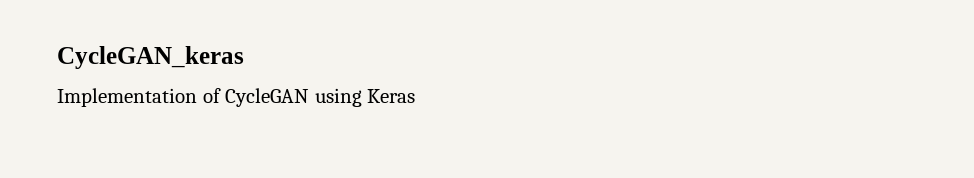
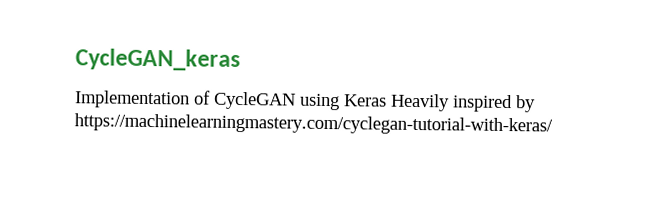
- Implementation of CycleGAN using Keras
+ Implementation of CycleGAN using Keras Heavily inspired by https://machinelearningmastery.com/cyclegan-tutorial-with-keras/

